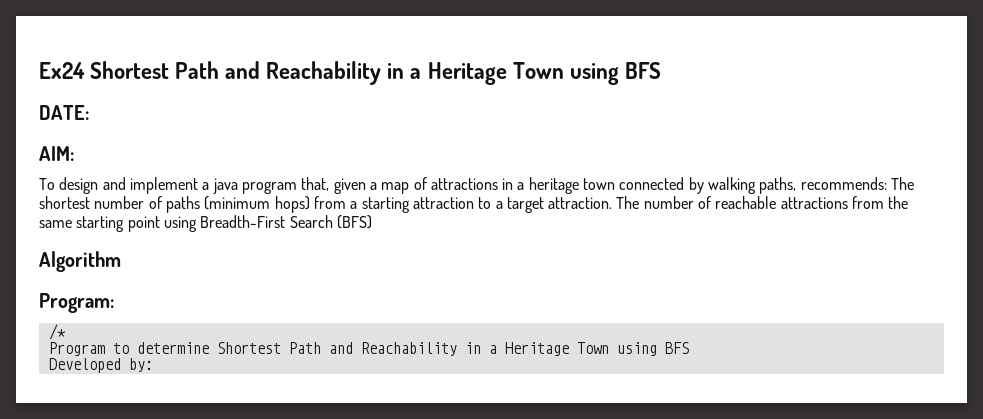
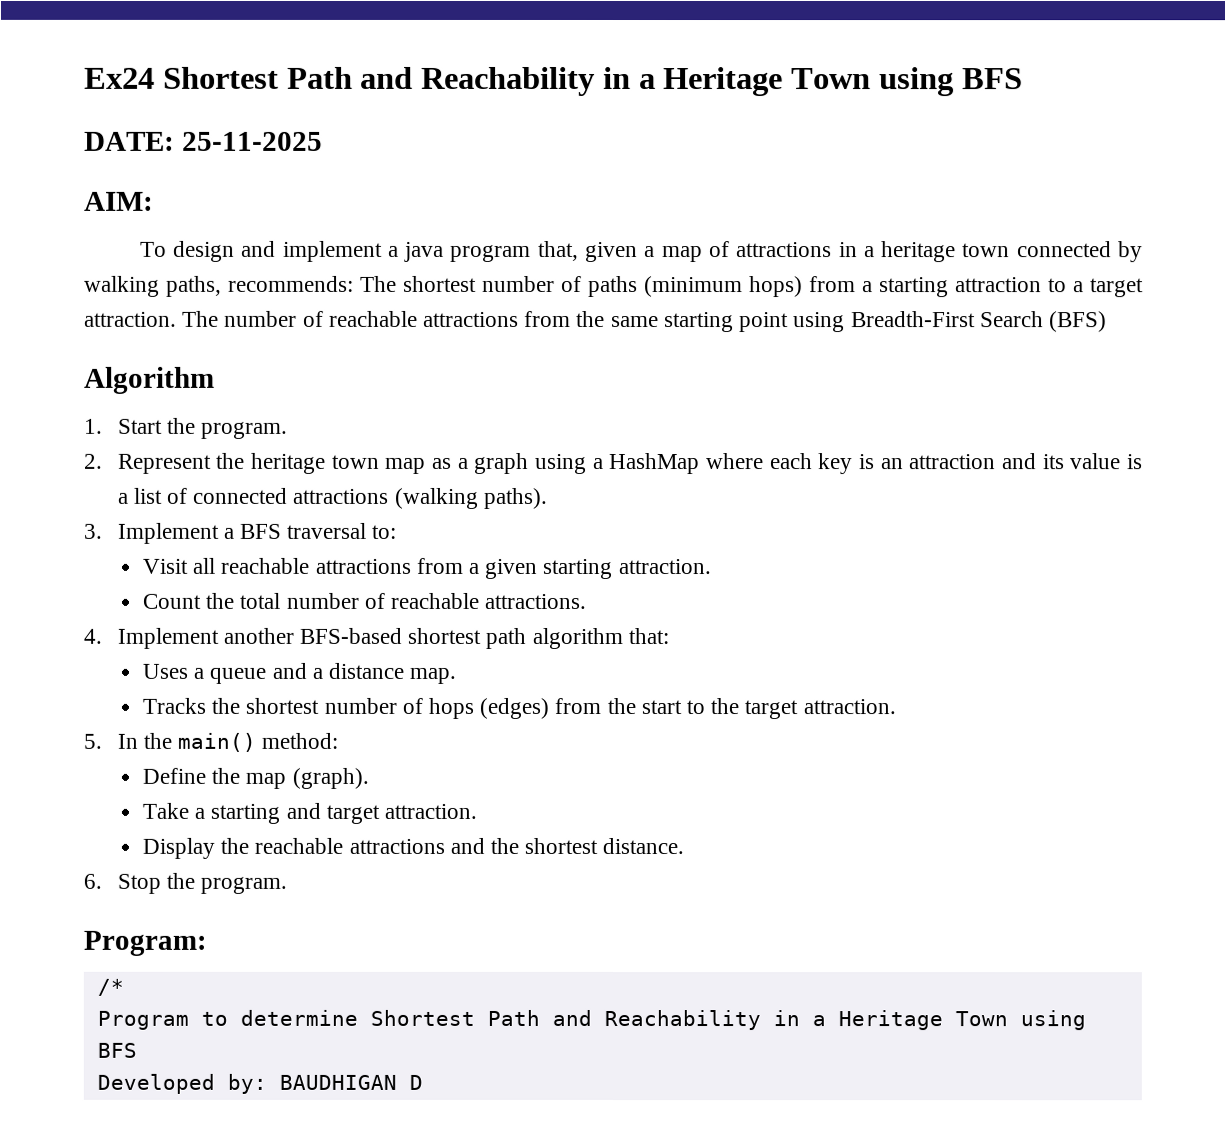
- DATE:
+ DATE: 25-11-2025
+ 1. Start the program.
+ 2. Represent the heritage town map as a graph using a HashMap where each key is an attraction and its value is a list of connected attractions (walking paths).
+ 3. Implement a BFS traversal to:
+ Visit all reachable attractions from a given starting attraction.
+ Count the total number of reachable attractions.
+ 4. Implement another BFS-based shortest path algorithm that:
+ Uses a queue and a distance map.
+ Tracks the shortest number of hops (edges) from the start to the target attraction.
+ 5. In the main() method:
+ Define the map (graph).
+ Take a starting and target attraction.
+ Display the reachable attractions and the shortest distance.
+ 6. Stop the program.
- Developed by:
+ Developed by: BAUDHIGAN D

